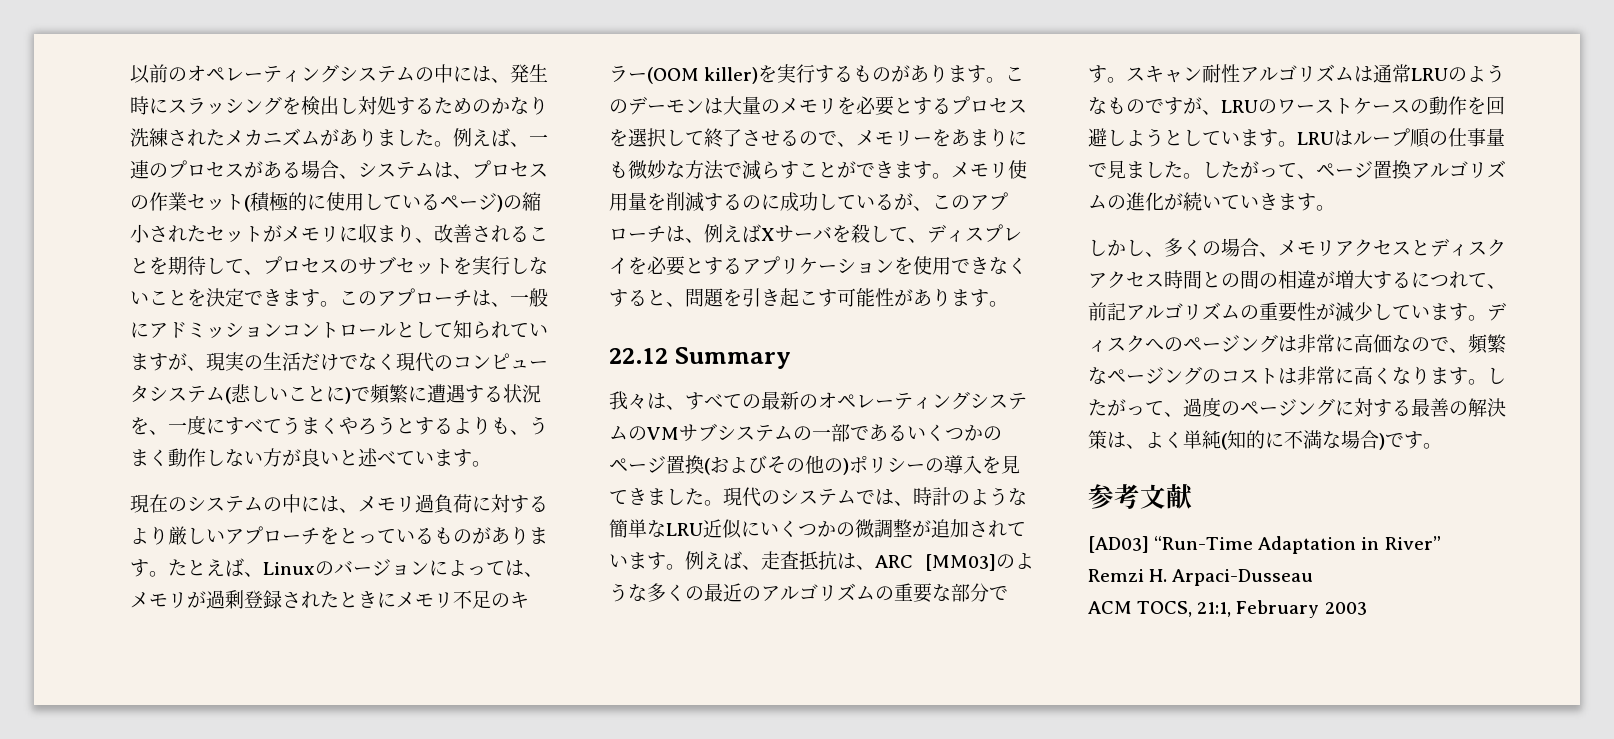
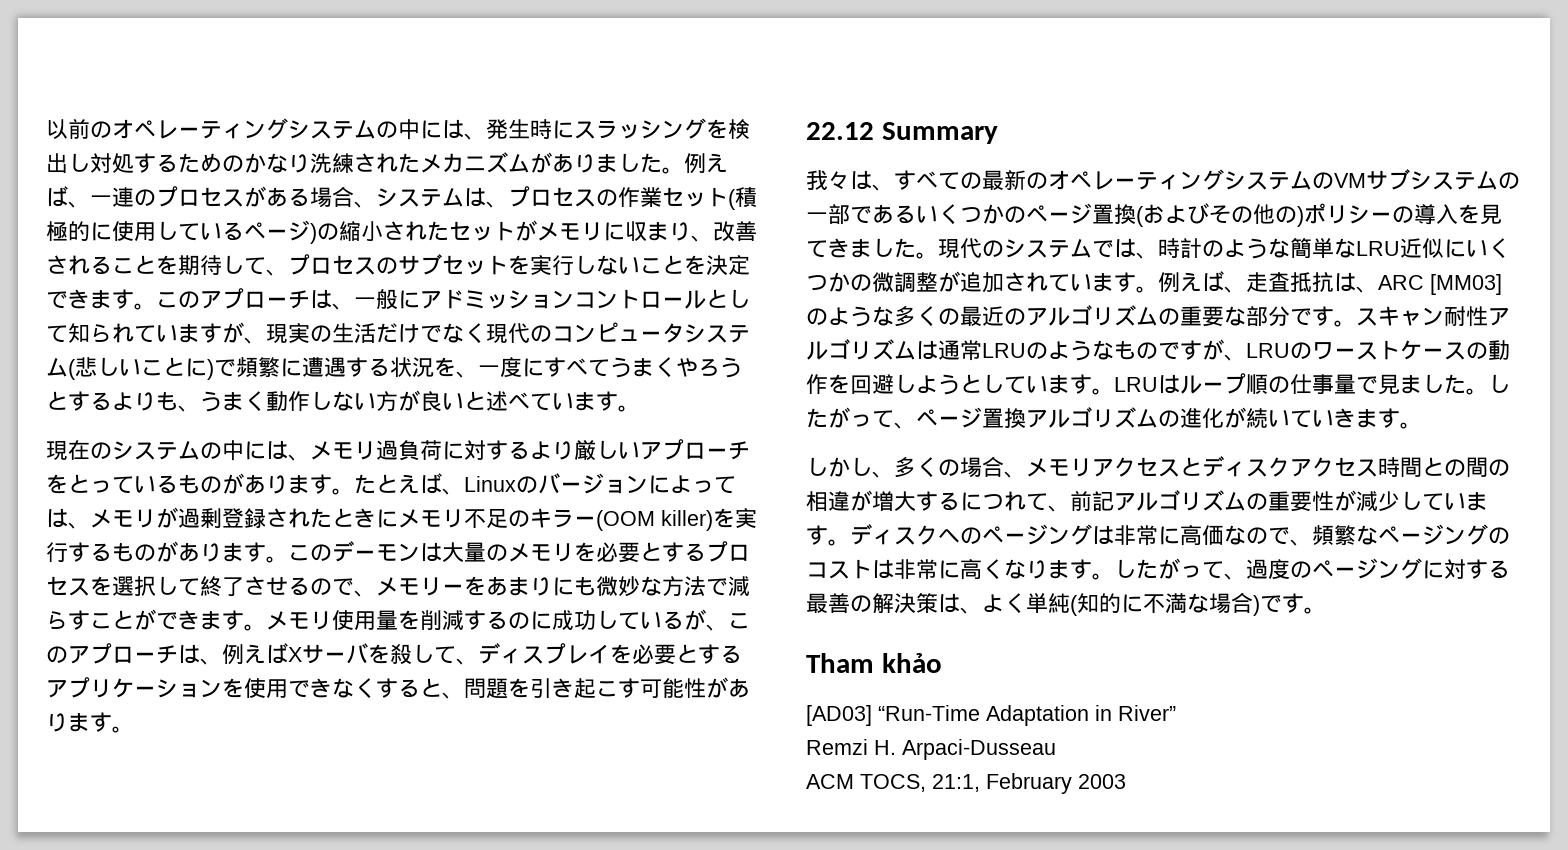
- 参考文献
+ Tham khảo

